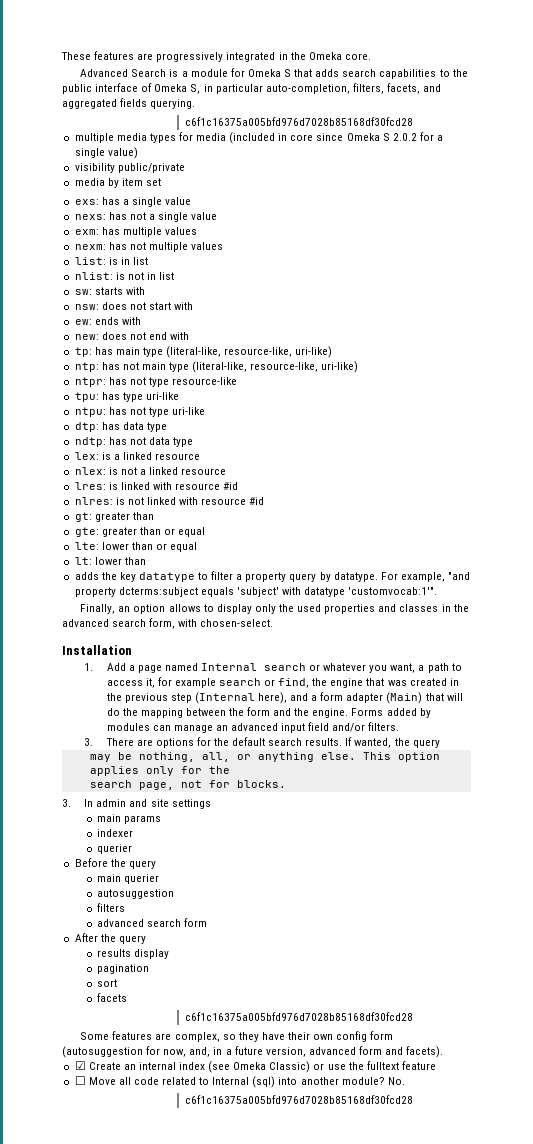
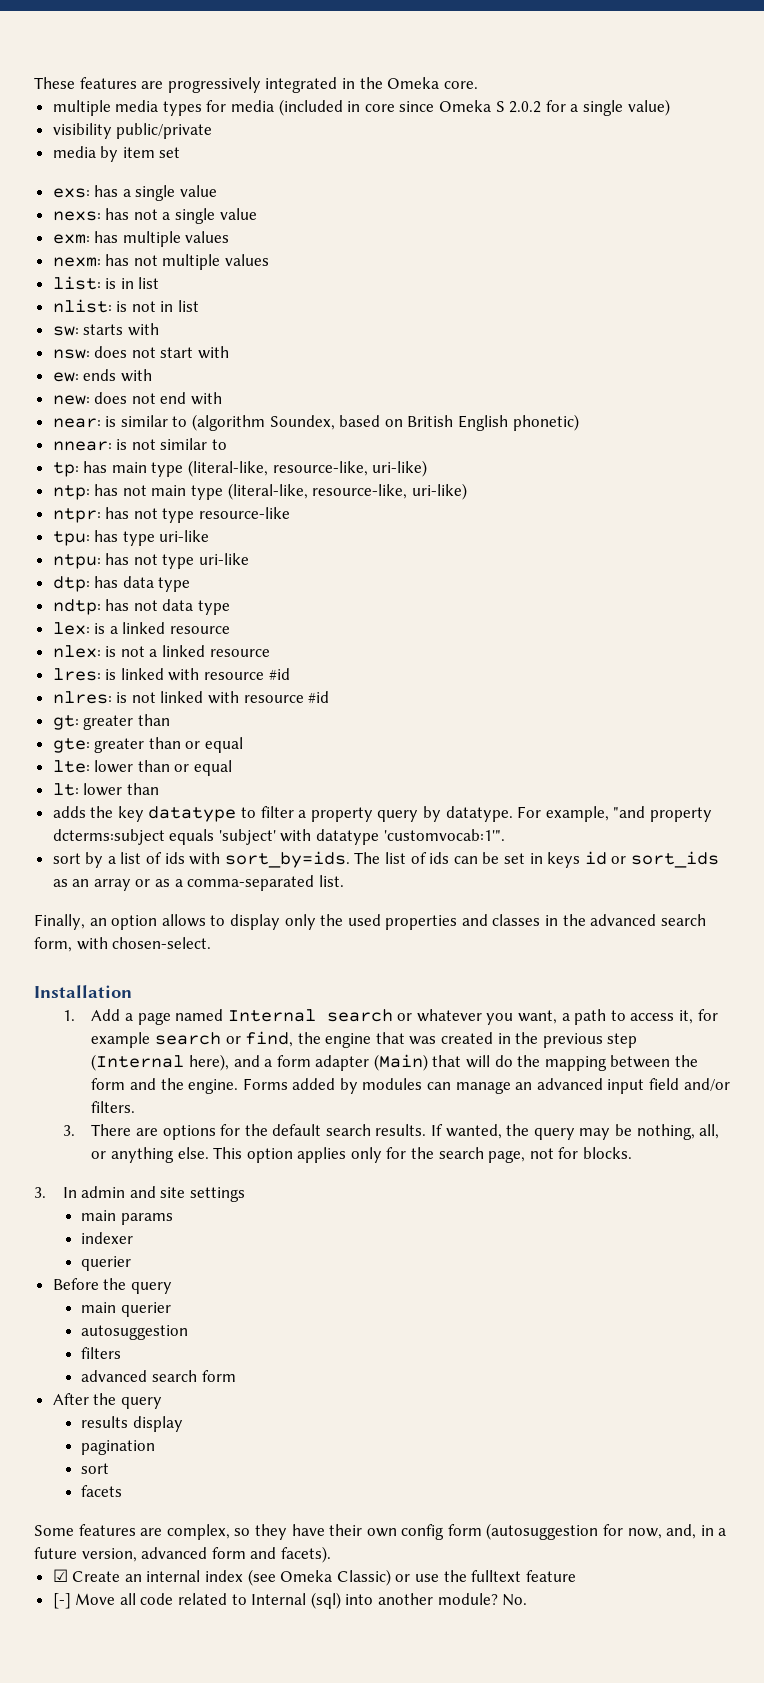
- Advanced Search is a module for Omeka S that adds search capabilities to the public interface of Omeka S, in particular auto-completion, filters, facets, and aggregated fields querying.
- c6f1c16375a005bfd976d7028b85168df30fcd28
+ near: is similar to (algorithm Soundex, based on British English phonetic)
+ nnear: is not similar to
+ sort by a list of ids with sort_by=ids. The list of ids can be set in keys id or sort_ids as an array or as a comma-separated list.
- If wanted, the query
- may be nothing, all, or anything else.
+ If wanted, the query may be nothing, all, or anything else.
- This option applies only for the
- search page, not for blocks.
+ This option applies only for the search page, not for blocks.
  facets
- c6f1c16375a005bfd976d7028b85168df30fcd28
- ☐ Move all code related to Internal (sql) into another module?
+ [-] Move all code related to Internal (sql) into another module?
  No.
- c6f1c16375a005bfd976d7028b85168df30fcd28

